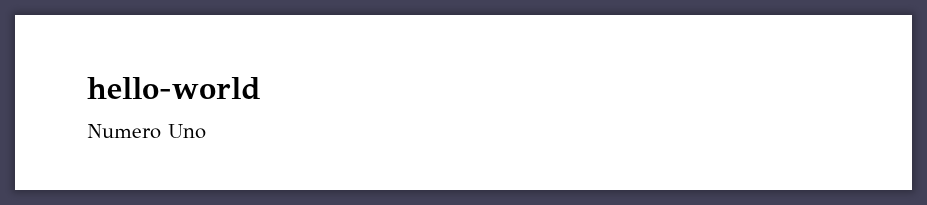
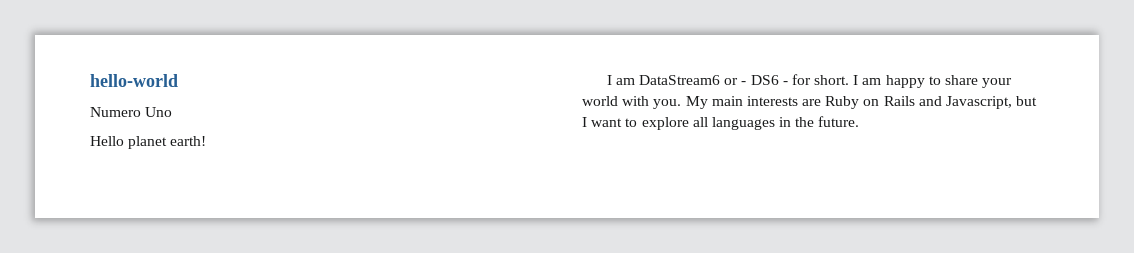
+ Hello planet earth!
+ I am DataStream6 or - DS6 - for short. I am happy to share your world with you. My main interests are Ruby on Rails and Javascript, but I want to explore all languages in the future.

